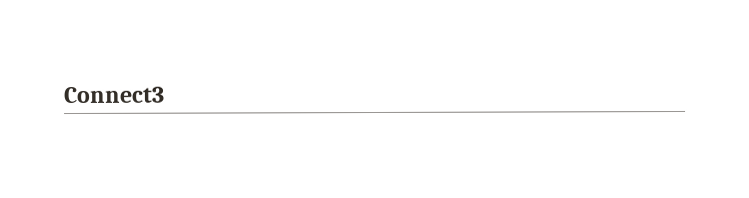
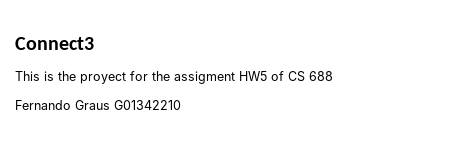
+ This is the proyect for the assigment HW5 of CS 688
+ Fernando Graus G01342210

